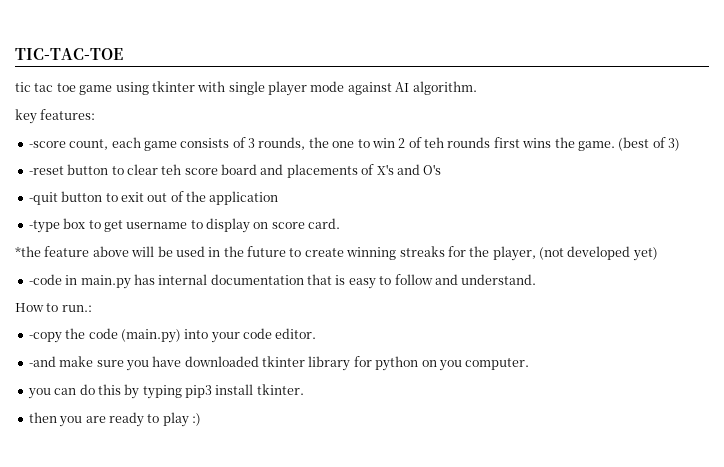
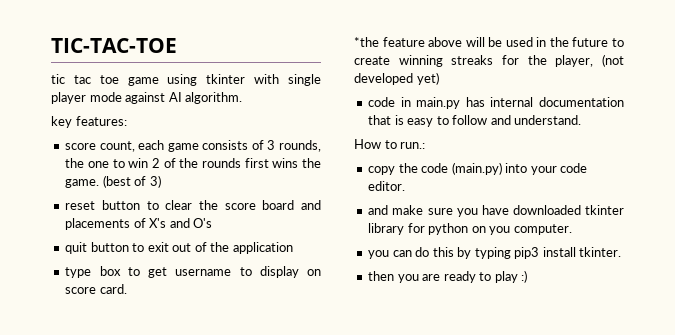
- -score count, each game consists of 3 rounds, the one to win 2 of teh rounds first wins the game.
+ score count, each game consists of 3 rounds, the one to win 2 of the rounds first wins the game.
- -reset button to clear teh score board and placements of X's and O's
+ reset button to clear the score board and placements of X's and O's
- -quit button to exit out of the application
+ quit button to exit out of the application
- -type box to get username to display on score card.
+ type box to get username to display on score card.
- -code in main.py has internal documentation that is easy to follow and understand.
+ code in main.py has internal documentation that is easy to follow and understand.
- -copy the code (main.py) into your code editor.
+ copy the code (main.py) into your code editor.
- -and make sure you have downloaded tkinter library for python on you computer.
+ and make sure you have downloaded tkinter library for python on you computer.

